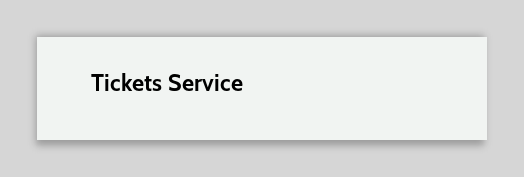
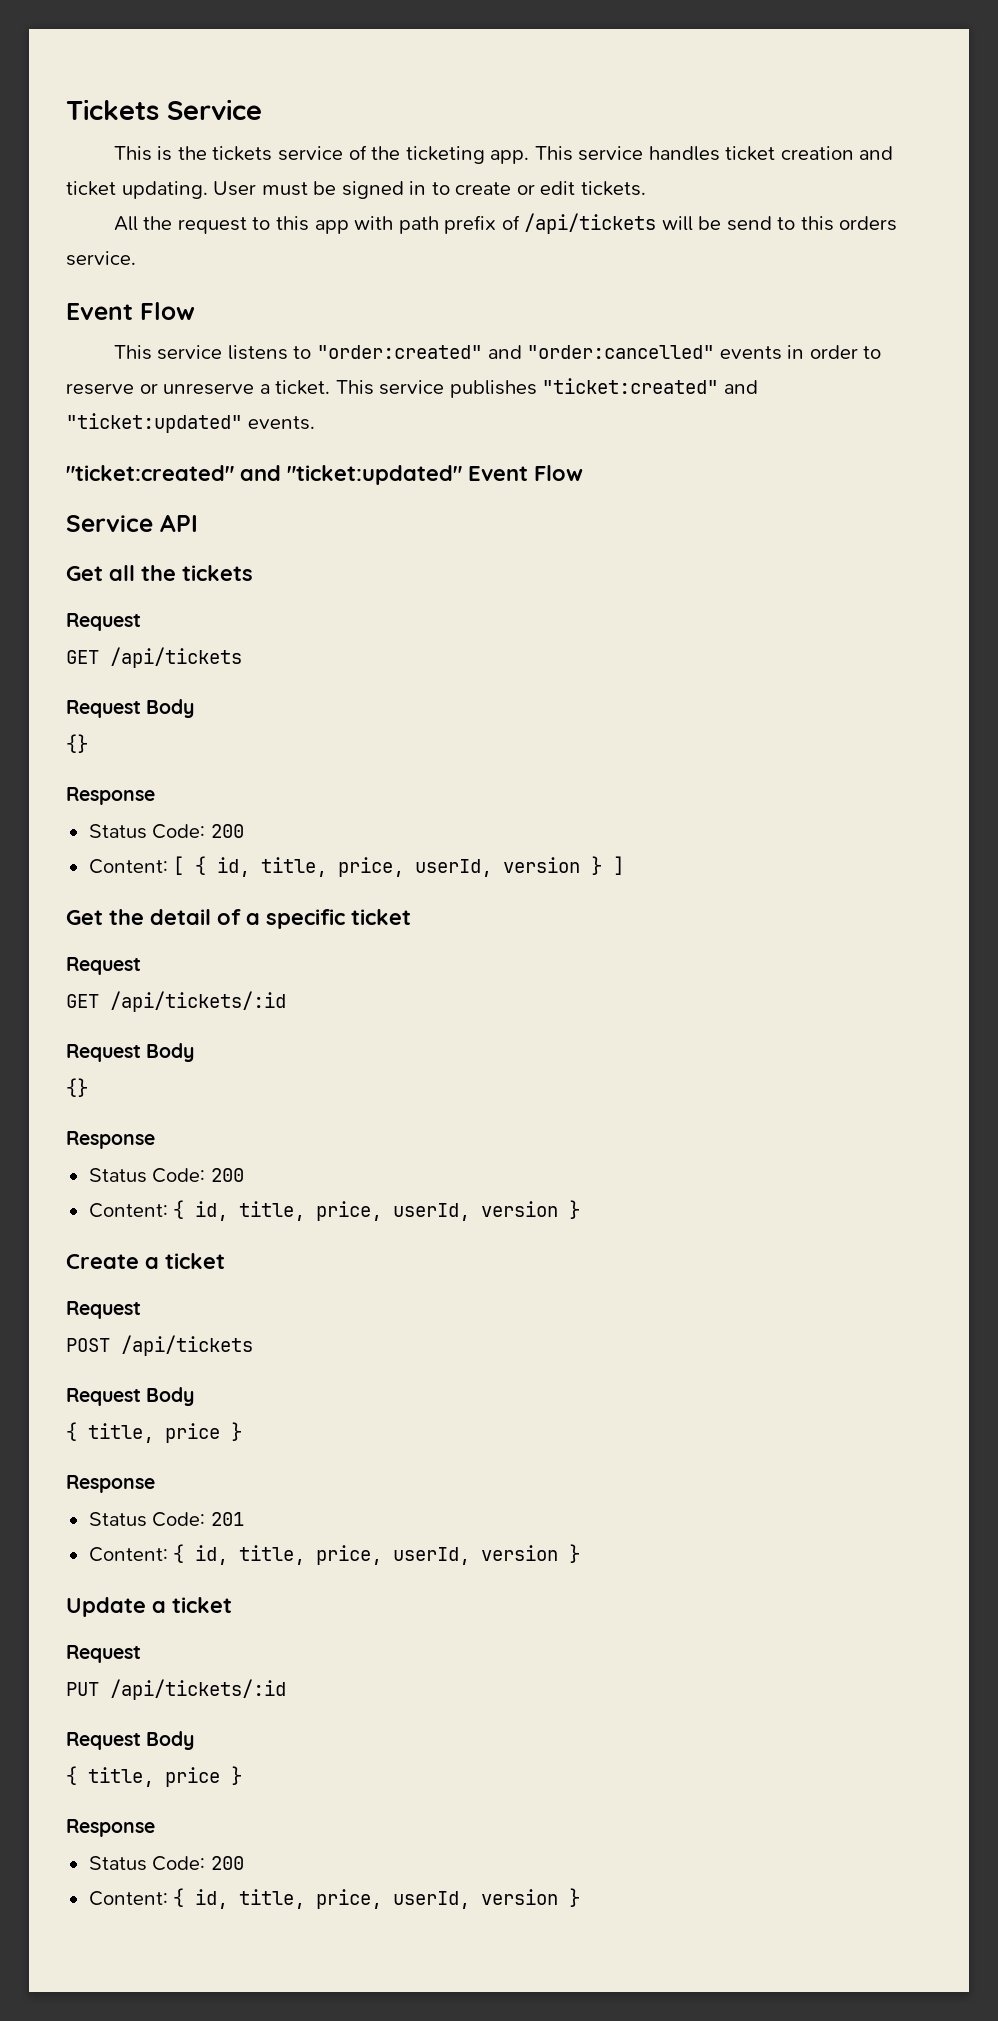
+ This is the tickets service of the ticketing app. This service handles ticket creation and ticket updating. User must be signed in to create or edit tickets.
+ All the request to this app with path prefix of /api/tickets will be send to this orders service.
+ Event Flow
+ This service listens to "order:created" and "order:cancelled" events in order to reserve or unreserve a ticket. This service publishes "ticket:created" and "ticket:updated" events.
+ "ticket:created" and "ticket:updated" Event Flow
+ Service API
+ Get all the tickets
+ Request
+ GET /api/tickets
+ Request Body
+ {}
+ Response
+ Status Code: 200
+ Content: [ { id, title, price, userId, version } ]
+ Get the detail of a specific ticket
+ Request
+ GET /api/tickets/:id
+ Request Body
+ {}
+ Response
+ Status Code: 200
+ Content: { id, title, price, userId, version }
+ Create a ticket
+ Request
+ POST /api/tickets
+ Request Body
+ { title, price }
+ Response
+ Status Code: 201
+ Content: { id, title, price, userId, version }
+ Update a ticket
+ Request
+ PUT /api/tickets/:id
+ Request Body
+ { title, price }
+ Response
+ Status Code: 200
+ Content: { id, title, price, userId, version }

